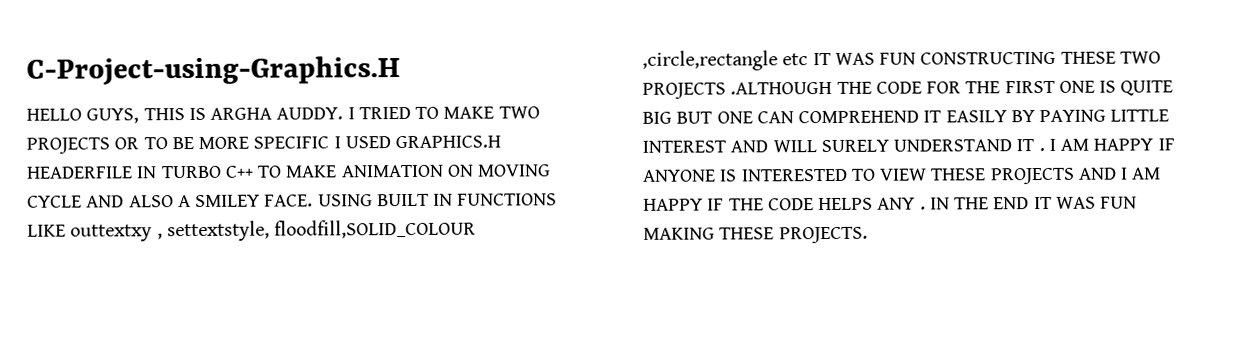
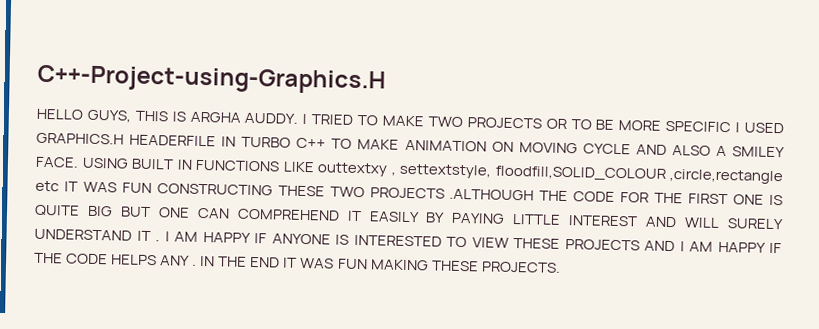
- C-Project-using-Graphics.H
+ C++-Project-using-Graphics.H

